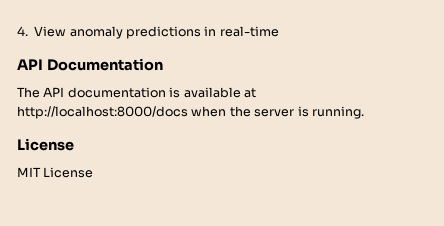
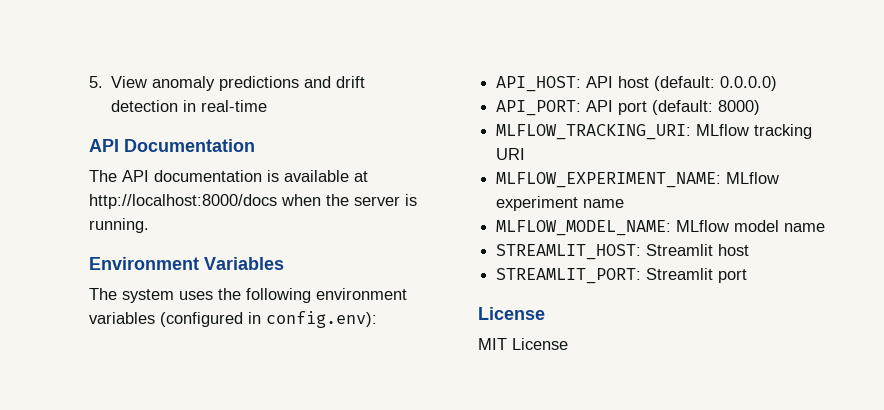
- 4. View anomaly predictions in real-time
+ 5. View anomaly predictions and drift detection in real-time
+ Environment Variables
+ The system uses the following environment variables (configured in config.env):
+ API_HOST: API host (default: 0.0.0.0)
+ API_PORT: API port (default: 8000)
+ MLFLOW_TRACKING_URI: MLflow tracking URI
+ MLFLOW_EXPERIMENT_NAME: MLflow experiment name
+ MLFLOW_MODEL_NAME: MLflow model name
+ STREAMLIT_HOST: Streamlit host
+ STREAMLIT_PORT: Streamlit port

